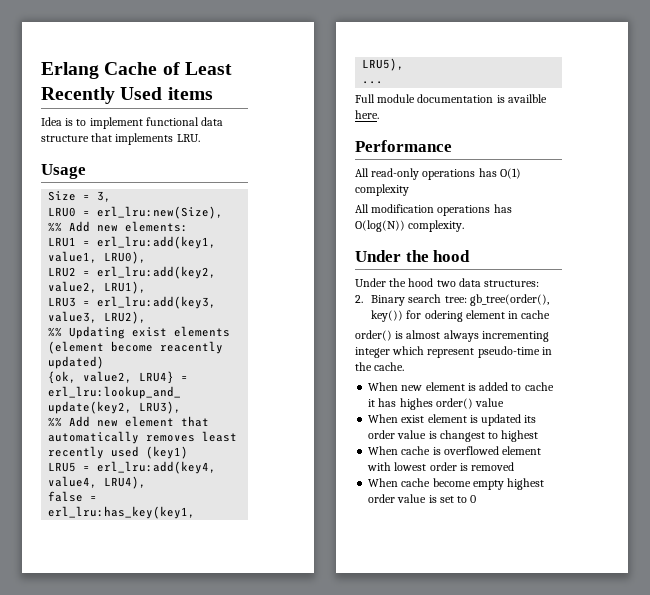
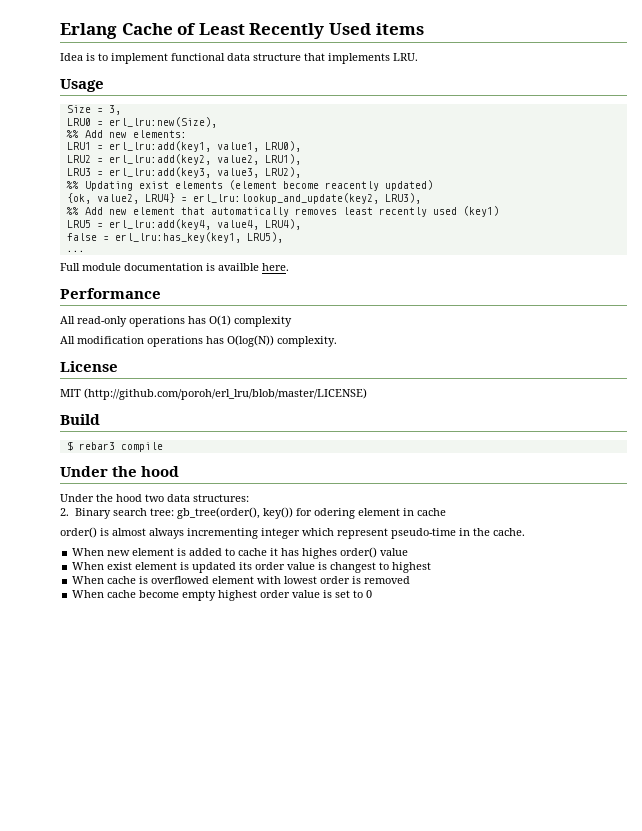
+ License
+ MIT (http://github.com/poroh/erl_lru/blob/master/LICENSE)
+ Build
+ $ rebar3 compile

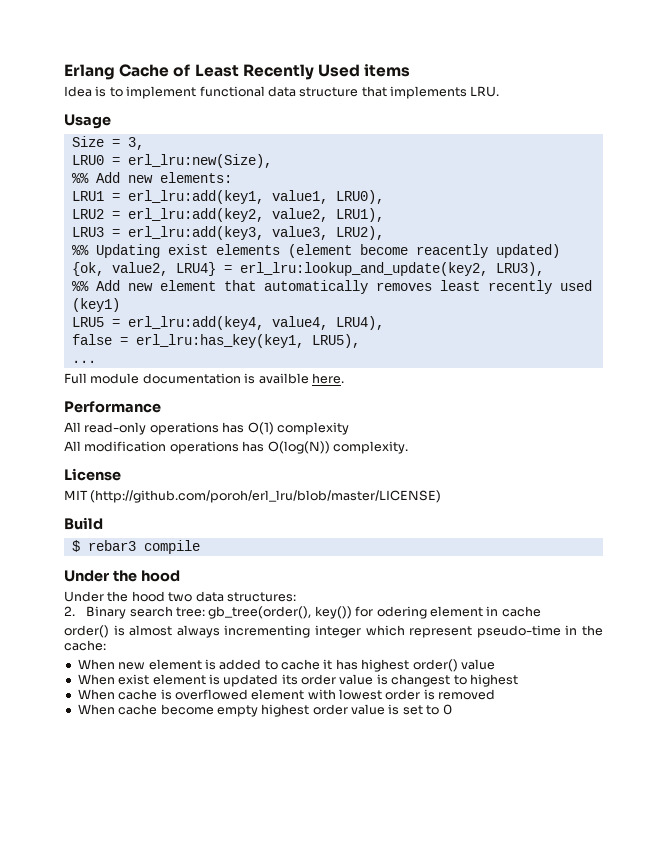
- order() is almost always incrementing integer which represent pseudo-time in the cache.
+ order() is almost always incrementing integer which represent pseudo-time in the cache:
- When new element is added to cache it has highes order() value
+ When new element is added to cache it has highest order() value

